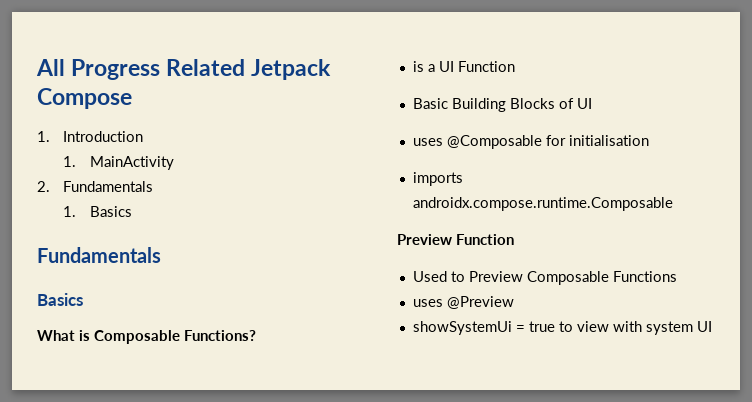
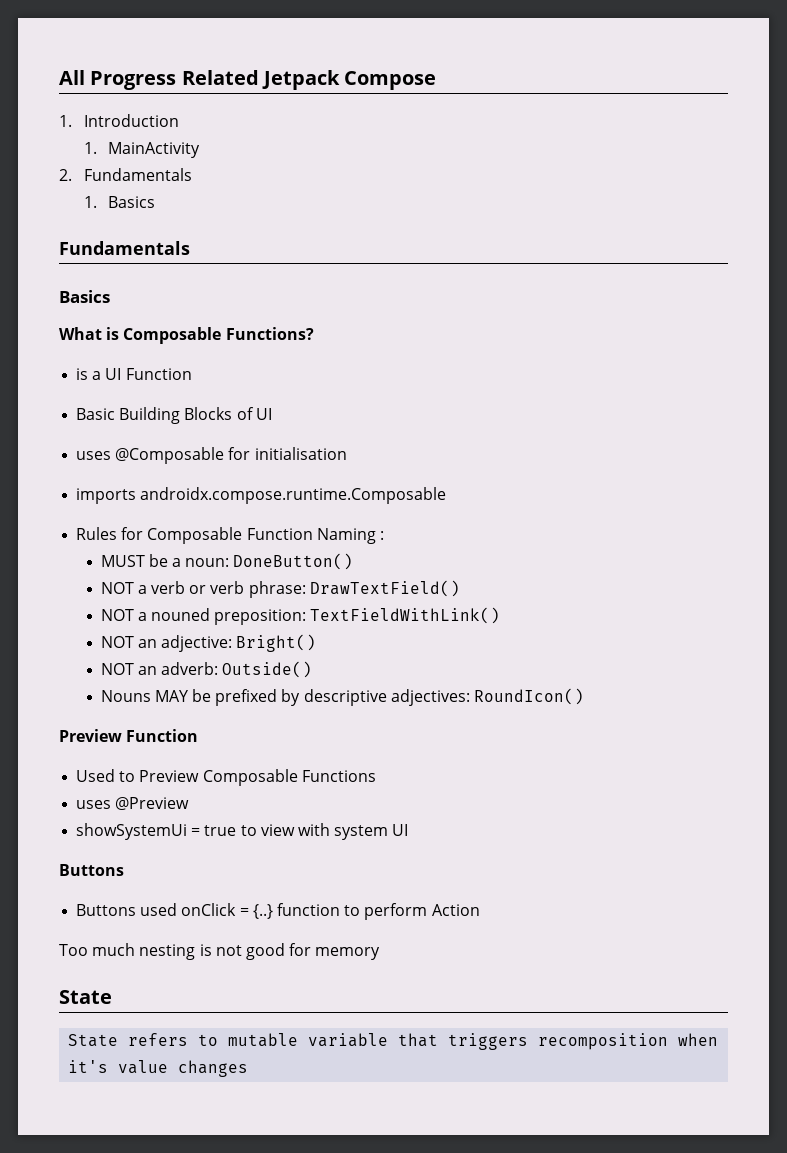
+ Rules for Composable Function Naming :
+ MUST be a noun: DoneButton()
+ NOT a verb or verb phrase: DrawTextField()
+ NOT a nouned preposition: TextFieldWithLink()
+ NOT an adjective: Bright()
+ NOT an adverb: Outside()
+ Nouns MAY be prefixed by descriptive adjectives: RoundIcon()
  showSystemUi = true to view with system UI
+ Buttons
+ Buttons used onClick = {..} function to perform Action
+ Too much nesting is not good for memory
+ State
+ State refers to mutable variable that triggers recomposition when it's value changes

